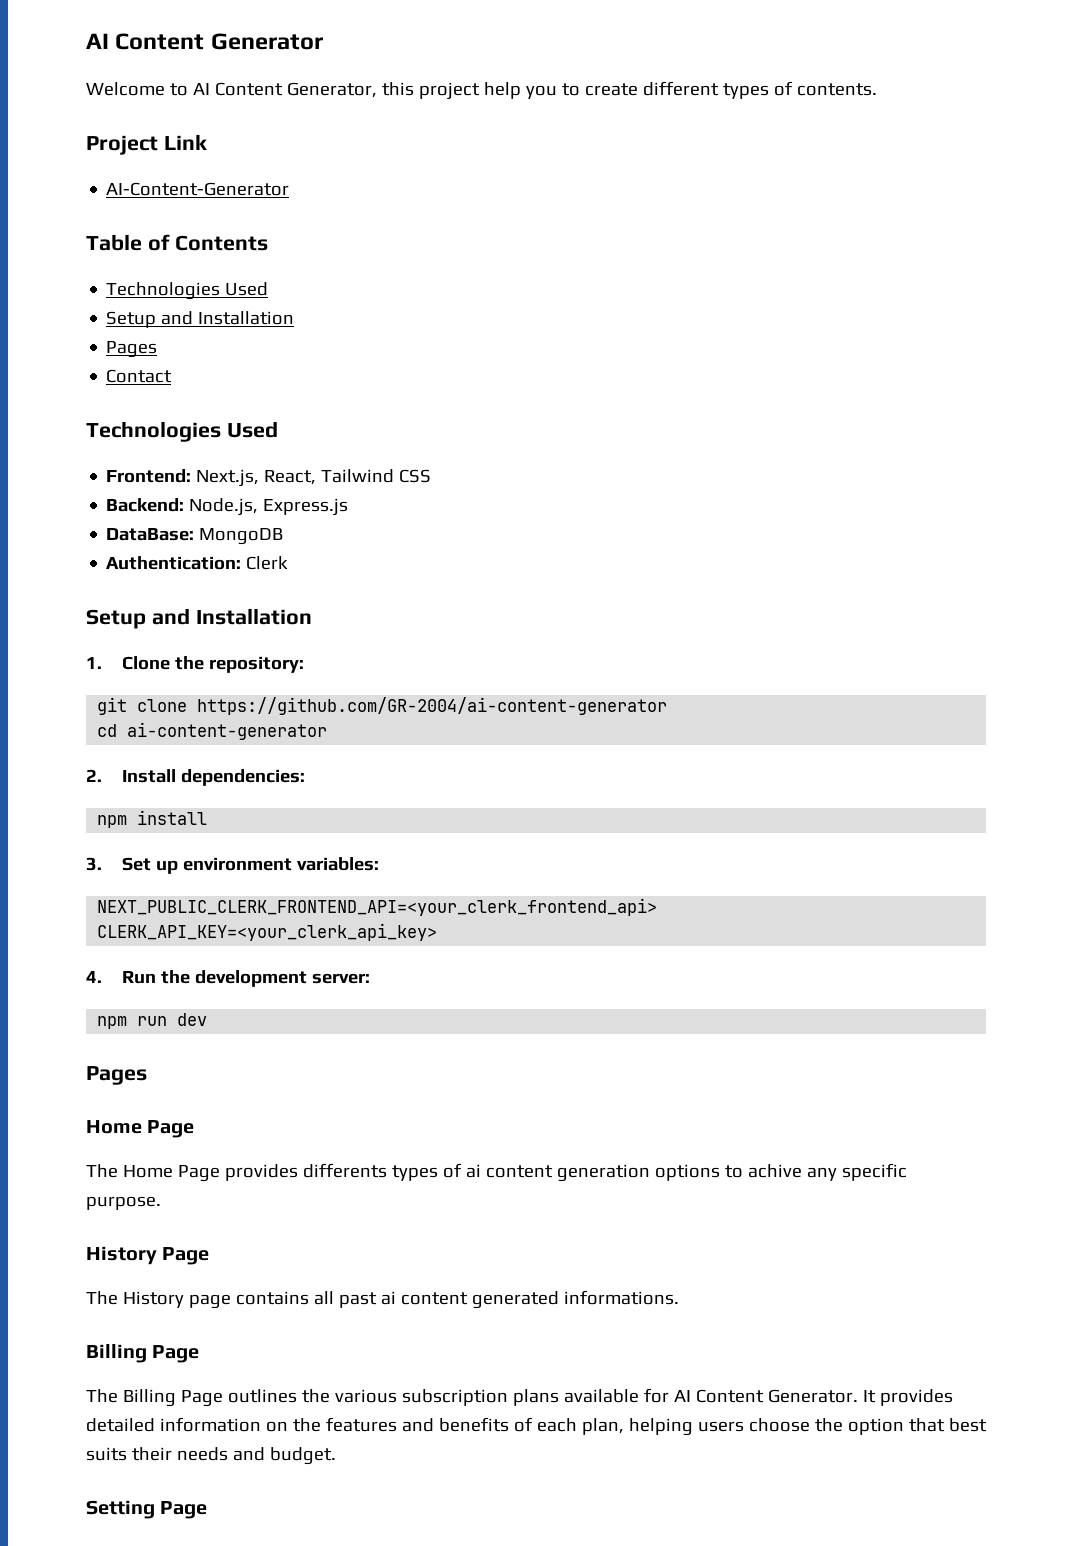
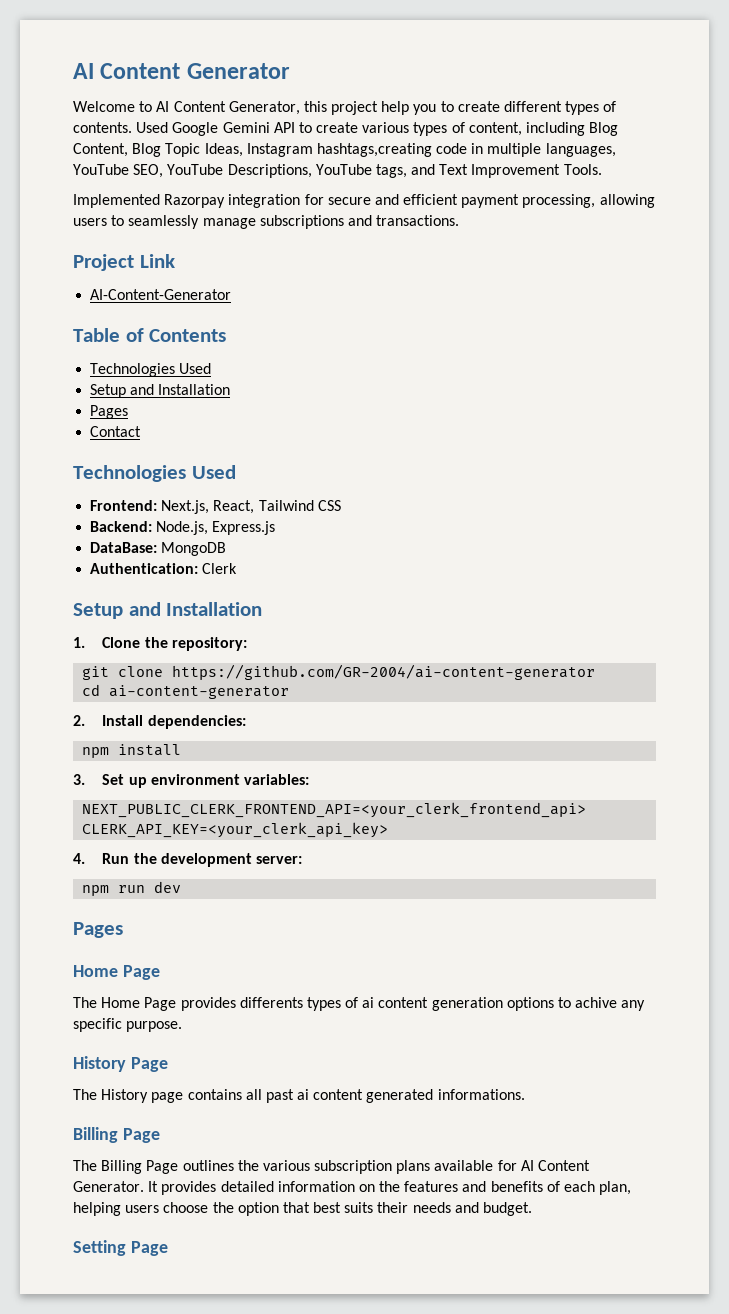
+ Used Google Gemini API to create various types of content, including Blog Content, Blog Topic Ideas, Instagram hashtags,creating code in multiple languages, YouTube SEO, YouTube Descriptions, YouTube tags, and Text Improvement Tools.
+ Implemented Razorpay integration for secure and efficient payment processing, allowing users to seamlessly manage subscriptions and transactions.

